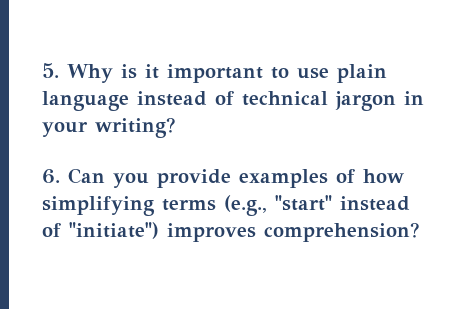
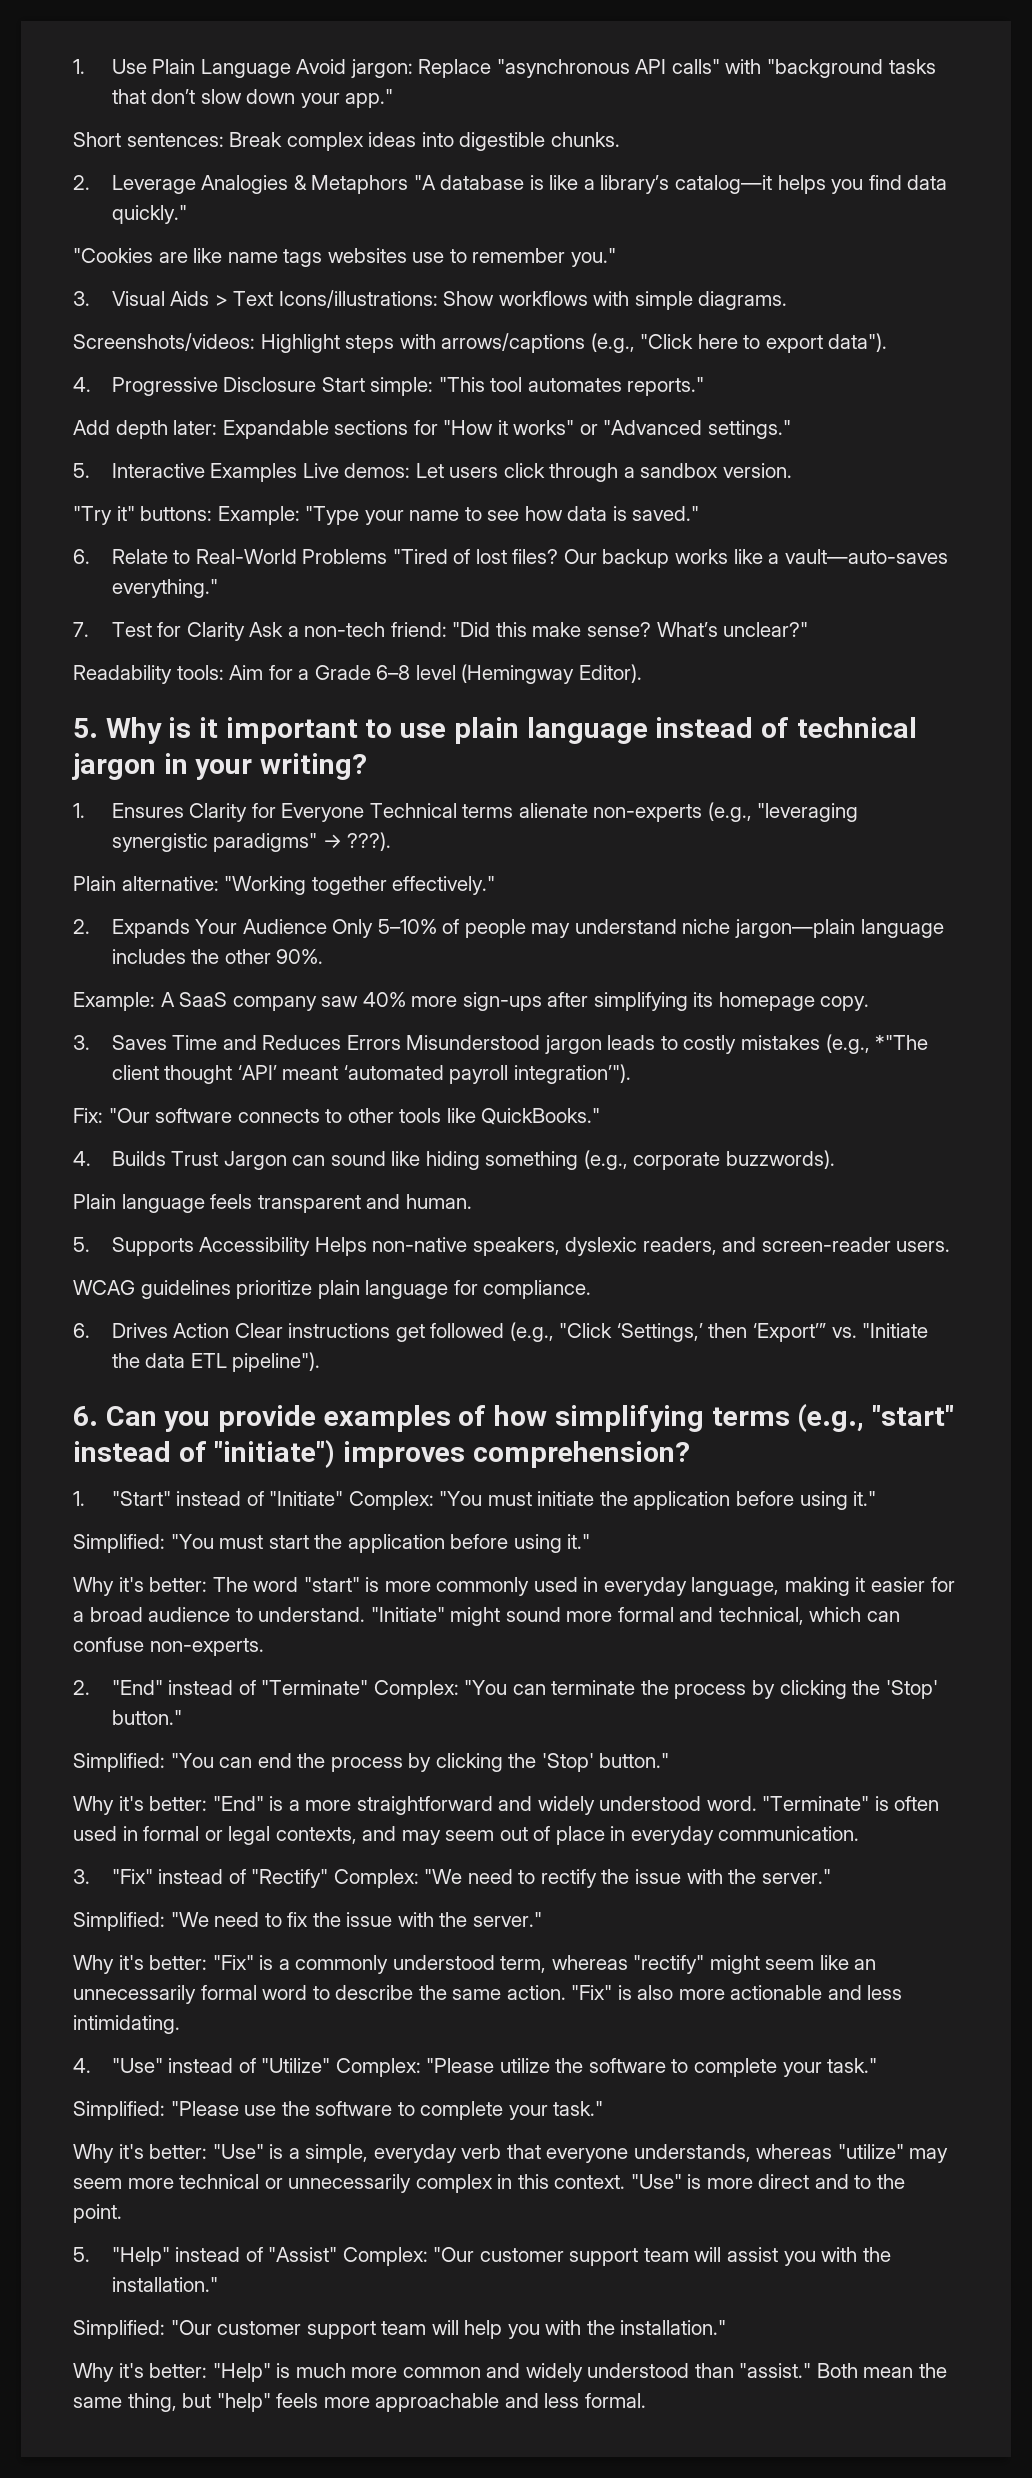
+ 1. Use Plain Language Avoid jargon: Replace "asynchronous API calls" with "background tasks that don’t slow down your app."
+ Short sentences: Break complex ideas into digestible chunks.
+ 2. Leverage Analogies & Metaphors "A database is like a library’s catalog—it helps you find data quickly."
+ "Cookies are like name tags websites use to remember you."
+ 3. Visual Aids > Text Icons/illustrations: Show workflows with simple diagrams.
+ Screenshots/videos: Highlight steps with arrows/captions (e.g., "Click here to export data").
+ 4. Progressive Disclosure Start simple: "This tool automates reports."
+ Add depth later: Expandable sections for "How it works" or "Advanced settings."
+ 5. Interactive Examples Live demos: Let users click through a sandbox version.
+ "Try it" buttons: Example: "Type your name to see how data is saved."
+ 6. Relate to Real-World Problems "Tired of lost files? Our backup works like a vault—auto-saves everything."
+ 7. Test for Clarity Ask a non-tech friend: "Did this make sense? What’s unclear?"
+ Readability tools: Aim for a Grade 6–8 level (Hemingway Editor).
+ 1. Ensures Clarity for Everyone Technical terms alienate non-experts (e.g., "leveraging synergistic paradigms" → ???).
+ Plain alternative: "Working together effectively."
+ 2. Expands Your Audience Only 5–10% of people may understand niche jargon—plain language includes the other 90%.
+ Example: A SaaS company saw 40% more sign-ups after simplifying its homepage copy.
+ 3. Saves Time and Reduces Errors Misunderstood jargon leads to costly mistakes (e.g., *"The client thought ‘API’ meant ‘automated payroll integration’").
+ Fix: "Our software connects to other tools like QuickBooks."
+ 4. Builds Trust Jargon can sound like hiding something (e.g., corporate buzzwords).
+ Plain language feels transparent and human.
+ 5. Supports Accessibility Helps non-native speakers, dyslexic readers, and screen-reader users.
+ WCAG guidelines prioritize plain language for compliance.
+ 6. Drives Action Clear instructions get followed (e.g., "Click ‘Settings,’ then ‘Export’” vs. "Initiate the data ETL pipeline").
+ 1. "Start" instead of "Initiate" Complex: "You must initiate the application before using it."
+ Simplified: "You must start the application before using it."
+ Why it's better: The word "start" is more commonly used in everyday language, making it easier for a broad audience to understand. "Initiate" might sound more formal and technical, which can confuse non-experts.
+ 2. "End" instead of "Terminate" Complex: "You can terminate the process by clicking the 'Stop' button."
+ Simplified: "You can end the process by clicking the 'Stop' button."
+ Why it's better: "End" is a more straightforward and widely understood word. "Terminate" is often used in formal or legal contexts, and may seem out of place in everyday communication.
+ 3. "Fix" instead of "Rectify" Complex: "We need to rectify the issue with the server."
+ Simplified: "We need to fix the issue with the server."
+ Why it's better: "Fix" is a commonly understood term, whereas "rectify" might seem like an unnecessarily formal word to describe the same action. "Fix" is also more actionable and less intimidating.
+ 4. "Use" instead of "Utilize" Complex: "Please utilize the software to complete your task."
+ Simplified: "Please use the software to complete your task."
+ Why it's better: "Use" is a simple, everyday verb that everyone understands, whereas "utilize" may seem more technical or unnecessarily complex in this context. "Use" is more direct and to the point.
+ 5. "Help" instead of "Assist" Complex: "Our customer support team will assist you with the installation."
+ Simplified: "Our customer support team will help you with the installation."
+ Why it's better: "Help" is much more common and widely understood than "assist." Both mean the same thing, but "help" feels more approachable and less formal.

